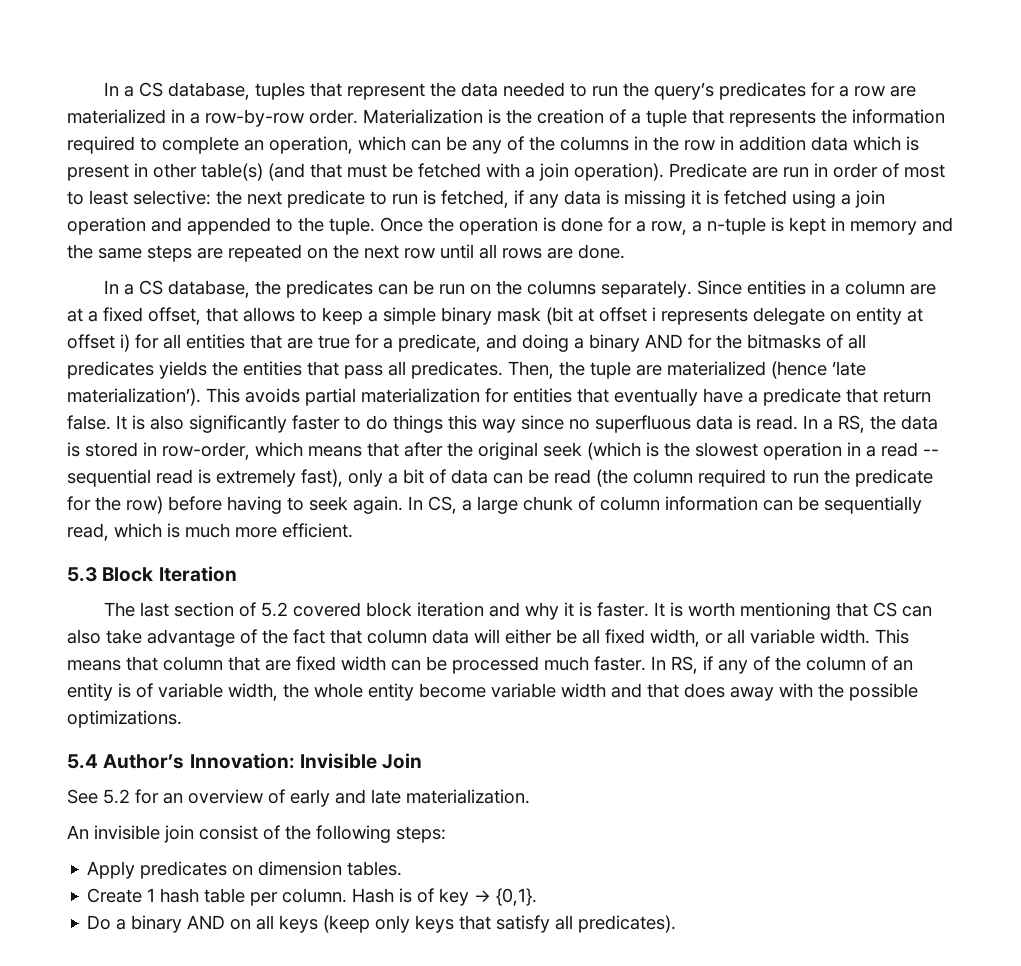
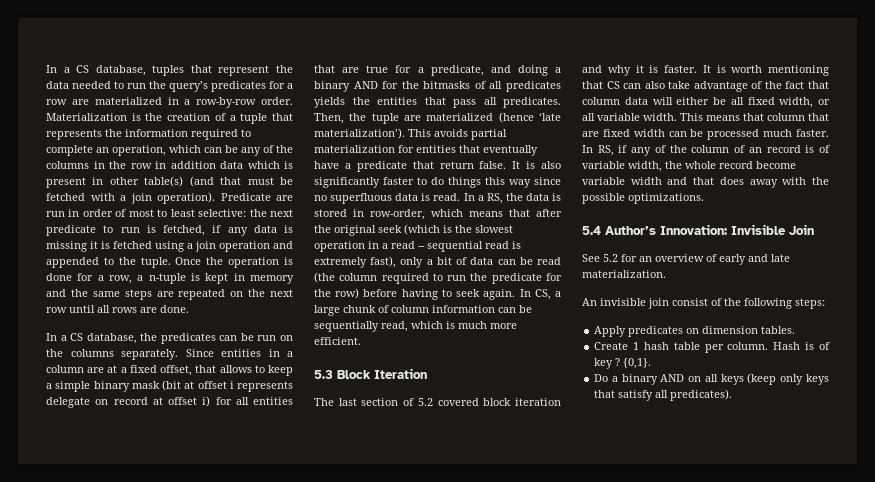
- Since entities in a column are at a fixed offset, that allows to keep a simple binary mask (bit at offset i represents delegate on entity at offset i) for all entities that are true for a predicate, and doing a binary AND for the bitmasks of all predicates yields the entities that pass all predicates.
+ Since entities in a column are at a fixed offset, that allows to keep a simple binary mask (bit at offset i represents delegate on record at offset i) for all entities that are true for a predicate, and doing a binary AND for the bitmasks of all predicates yields the entities that pass all predicates.
- In RS, if any of the column of an entity is of variable width, the whole entity become variable width and that does away with the possible optimizations.
+ In RS, if any of the column of an record is of variable width, the whole record become variable width and that does away with the possible optimizations.
- Hash is of key → {0,1}.
+ Hash is of key ? {0,1}.

